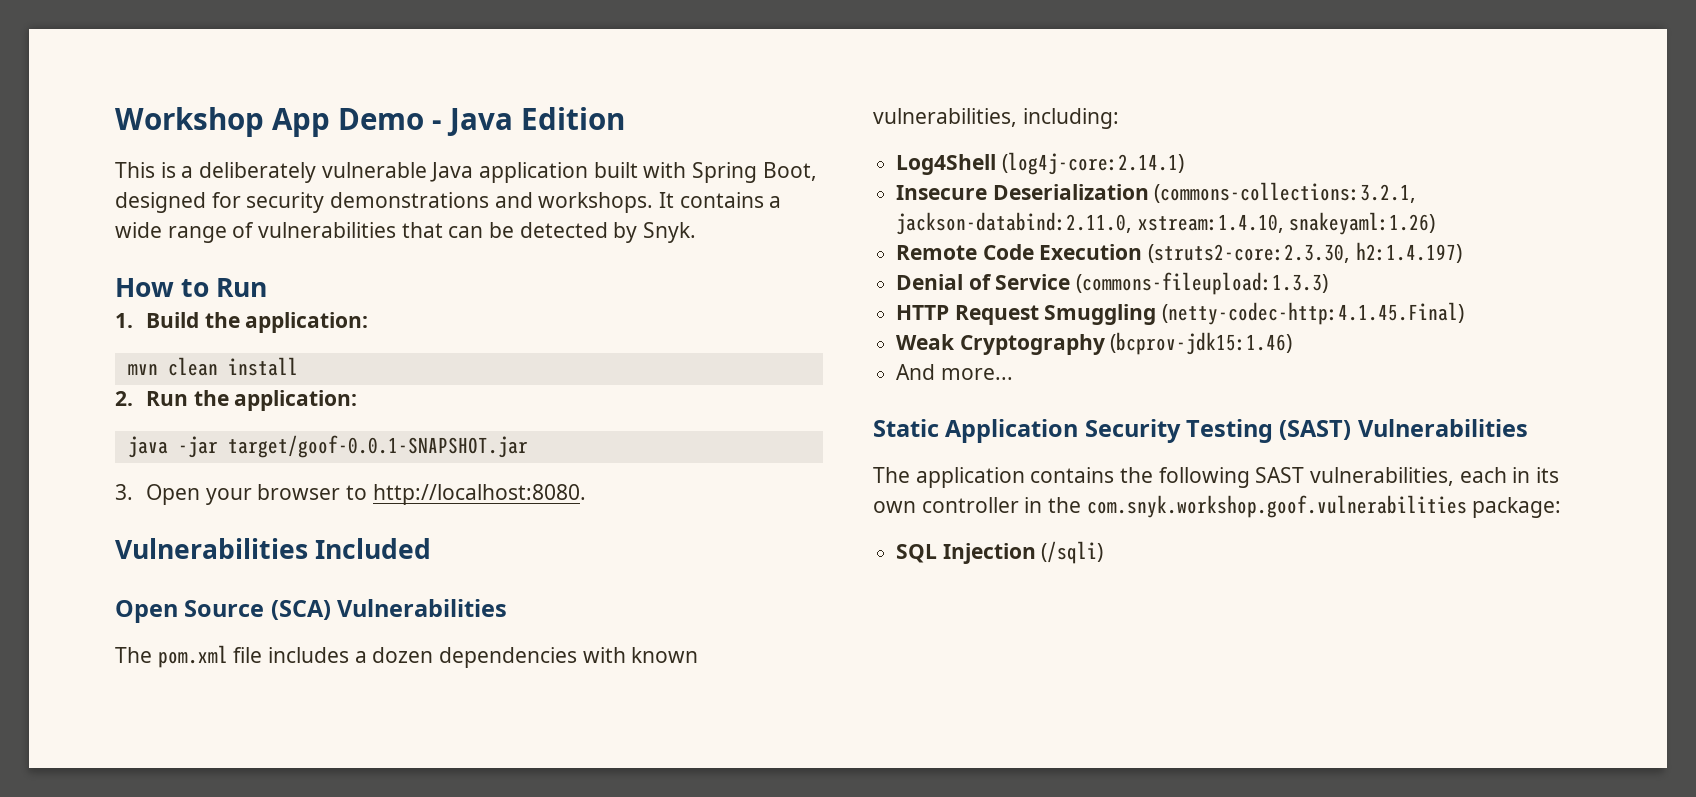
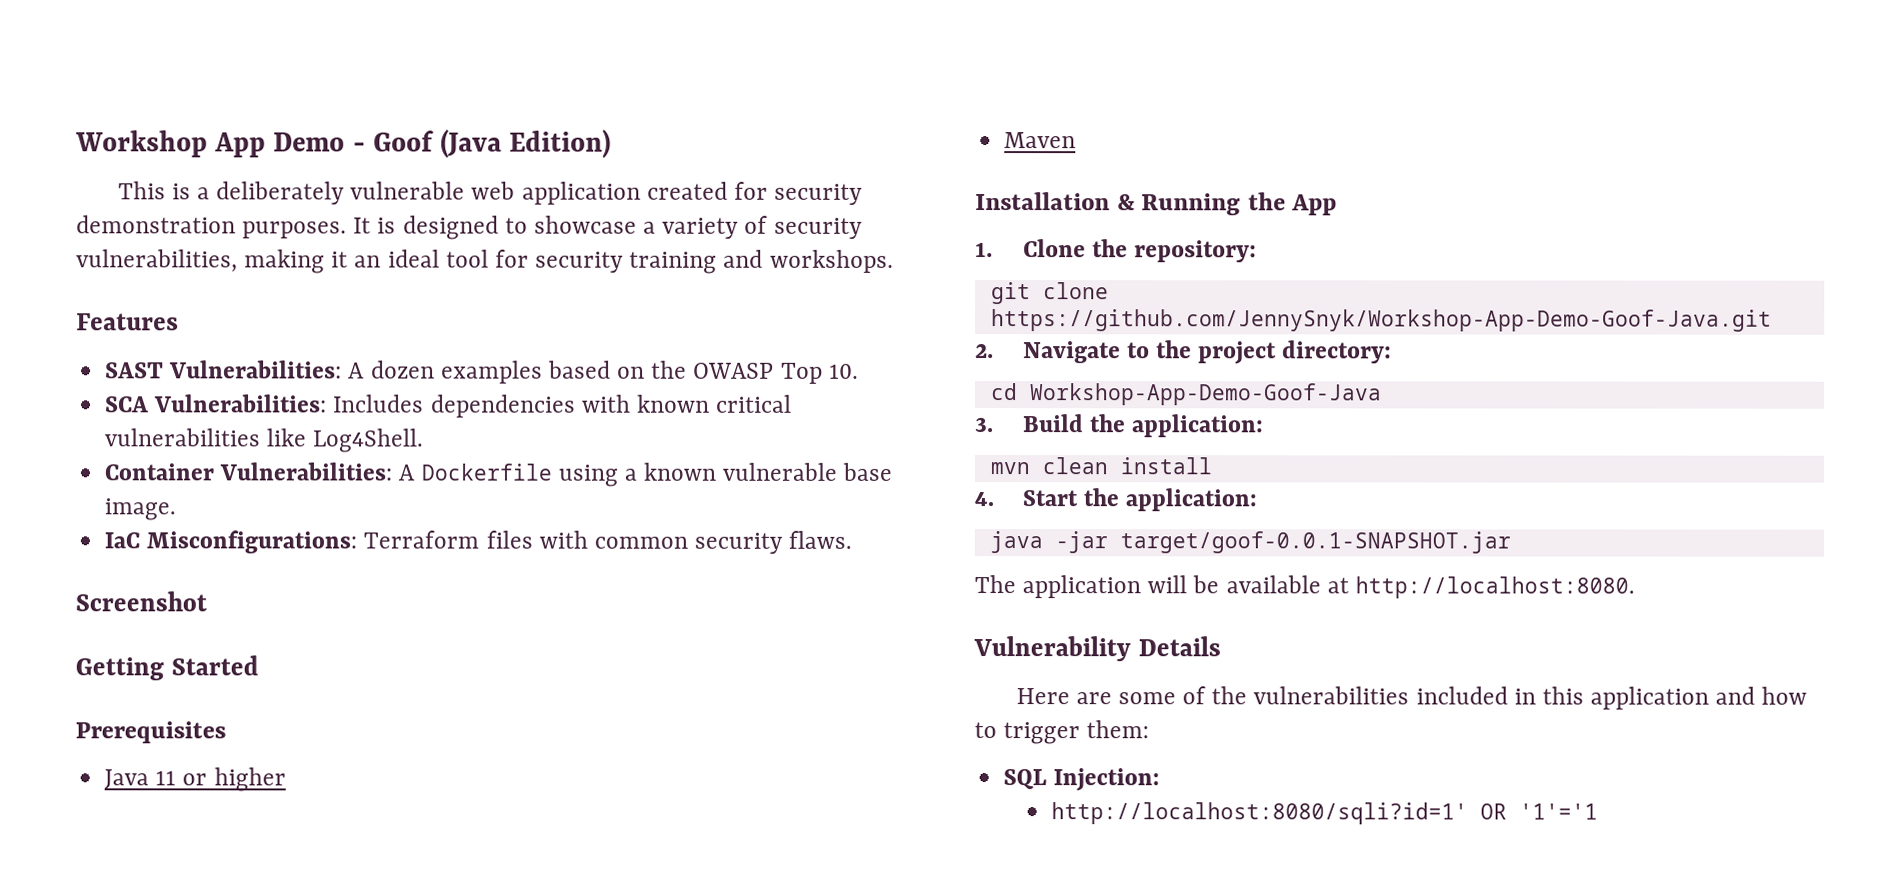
- Workshop App Demo - Java Edition
+ Workshop App Demo - Goof (Java Edition)
- This is a deliberately vulnerable Java application built with Spring Boot, designed for security demonstrations and workshops. It contains a wide range of vulnerabilities that can be detected by Snyk.
- How to Run
- 1. Build the application:
+ This is a deliberately vulnerable web application created for security demonstration purposes. It is designed to showcase a variety of security vulnerabilities, making it an ideal tool for security training and workshops.
+ Features
+ SAST Vulnerabilities: A dozen examples based on the OWASP Top 10.
+ SCA Vulnerabilities: Includes dependencies with known critical vulnerabilities like Log4Shell.
+ Container Vulnerabilities: A Dockerfile using a known vulnerable base image.
+ IaC Misconfigurations: Terraform files with common security flaws.
+ Screenshot
+ Getting Started
+ Prerequisites
+ Java 11 or higher
+ Maven
+ Installation & Running the App
+ 1. Clone the repository:
+ git clone https://github.com/JennySnyk/Workshop-App-Demo-Goof-Java.git
+ 2. Navigate to the project directory:
+ cd Workshop-App-Demo-Goof-Java
+ 3. Build the application:
- 2. Run the application:
+ 4. Start the application:
- 3. Open your browser to http://localhost:8080.
- Vulnerabilities Included
- Open Source (SCA) Vulnerabilities
- The pom.xml file includes a dozen dependencies with known vulnerabilities, including:
- Log4Shell (log4j-core:2.14.1)
- Insecure Deserialization (commons-collections:3.2.1, jackson-databind:2.11.0, xstream:1.4.10, snakeyaml:1.26)
- Remote Code Execution (struts2-core:2.3.30, h2:1.4.197)
- Denial of Service (commons-fileupload:1.3.3)
- HTTP Request Smuggling (netty-codec-http:4.1.45.Final)
- Weak Cryptography (bcprov-jdk15:1.46)
- And more...
- Static Application Security Testing (SAST) Vulnerabilities
- The application contains the following SAST vulnerabilities, each in its own controller in the com.snyk.workshop.goof.vulnerabilities package:
- SQL Injection (/sqli)
+ The application will be available at http://localhost:8080.
+ Vulnerability Details
+ Here are some of the vulnerabilities included in this application and how to trigger them:
+ SQL Injection:
+ http://localhost:8080/sqli?id=1' OR '1'='1

